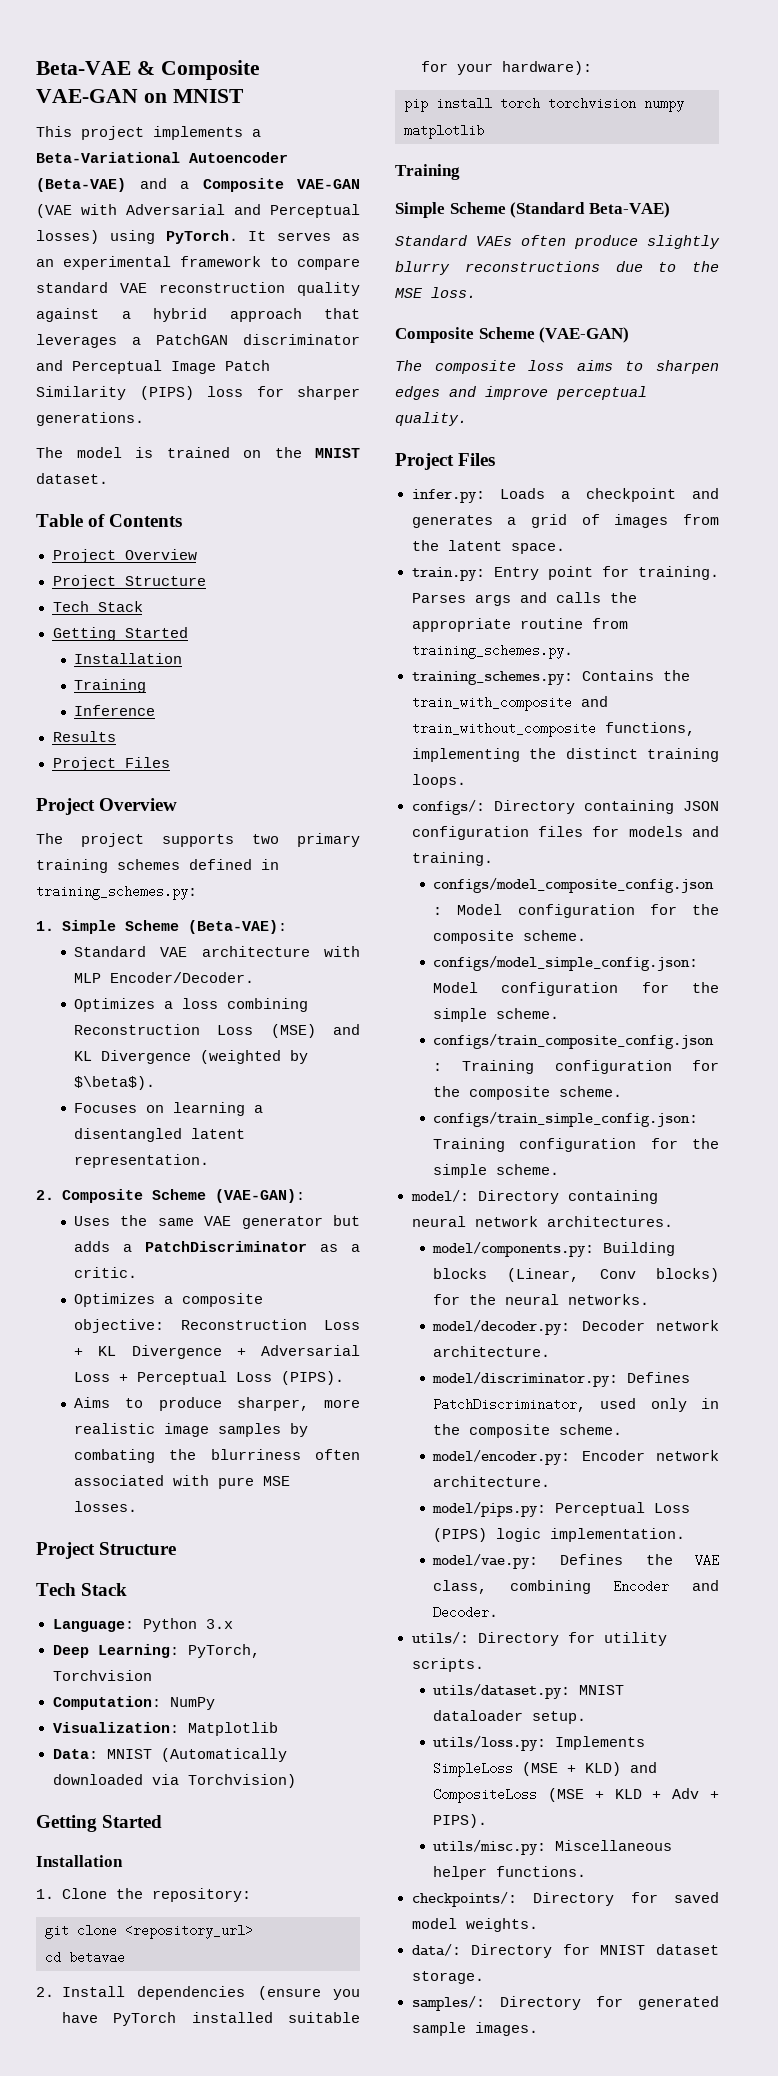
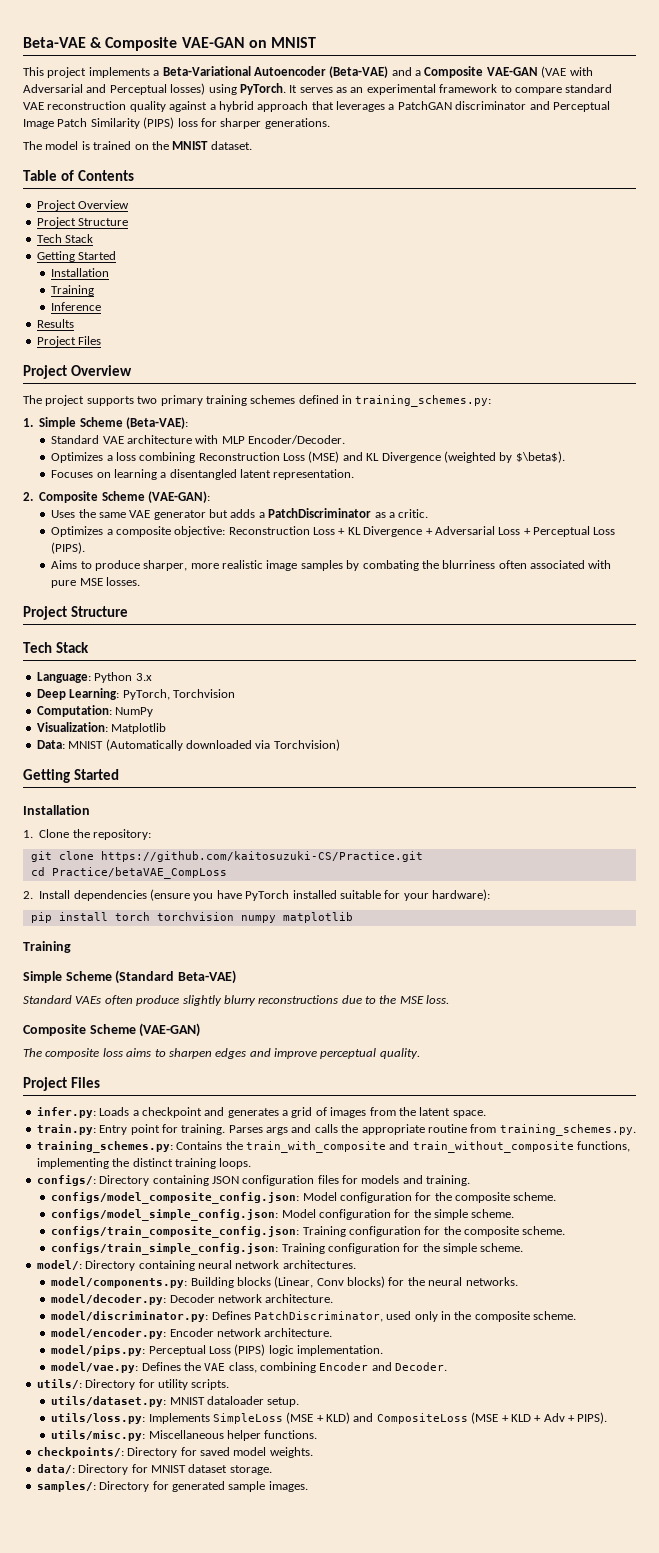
- git clone <repository_url>
+ git clone https://github.com/kaitosuzuki-CS/Practice.git
- cd betavae
+ cd Practice/betaVAE_CompLoss

